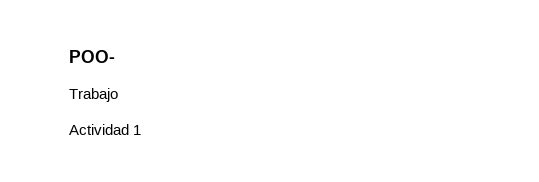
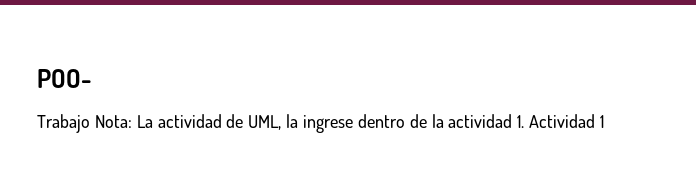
- Trabajo
- Actividad 1
+ Trabajo Nota: La actividad de UML, la ingrese dentro de la actividad 1. Actividad 1

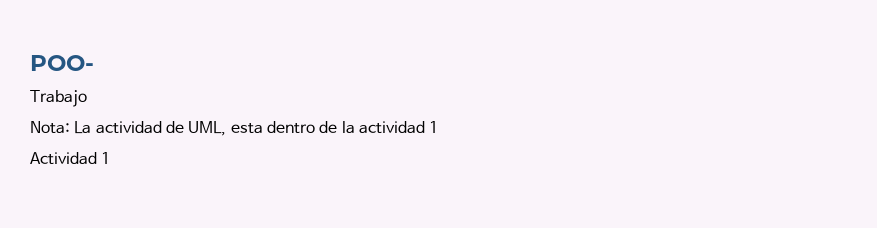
- Trabajo Nota: La actividad de UML, la ingrese dentro de la actividad 1. Actividad 1
+ Trabajo
+ Nota: La actividad de UML, esta dentro de la actividad 1
+ Actividad 1

